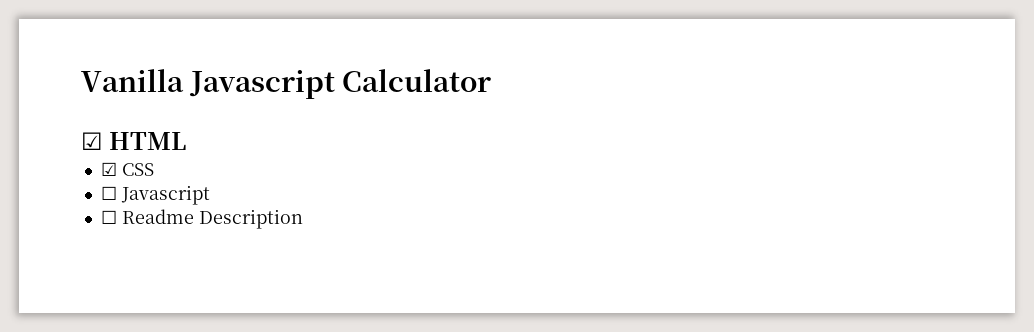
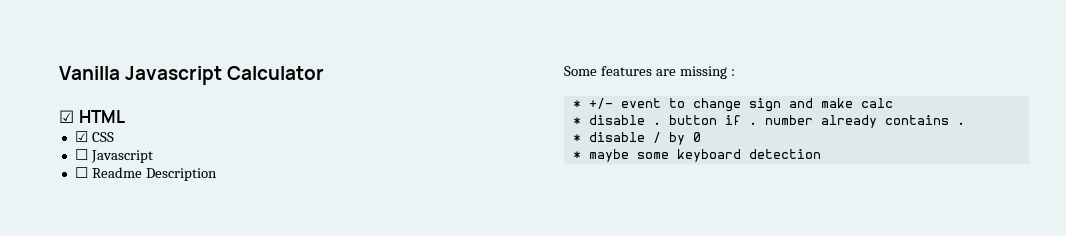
+ Some features are missing :
+ * +/- event to change sign and make calc
+ * disable . button if . number already contains .
+ * disable / by 0
+ * maybe some keyboard detection

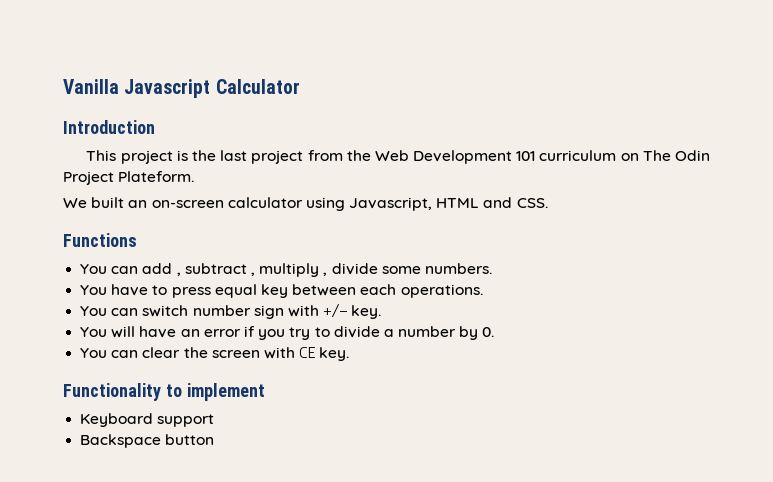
- ☑ HTML
- ☑ CSS
- ☐ Javascript
- ☐ Readme Description
- Some features are missing :
- * +/- event to change sign and make calc
- * disable . button if . number already contains .
- * disable / by 0
- * maybe some keyboard detection
+ Introduction
+ This project is the last project from the Web Development 101 curriculum on The Odin Project Plateform.
+ We built an on-screen calculator using Javascript, HTML and CSS.
+ Functions
+ You can add , subtract , multiply , divide some numbers.
+ You have to press equal key between each operations.
+ You can switch number sign with +/- key.
+ You will have an error if you try to divide a number by 0.
+ You can clear the screen with CE key.
+ Functionality to implement
+ Keyboard support
+ Backspace button

